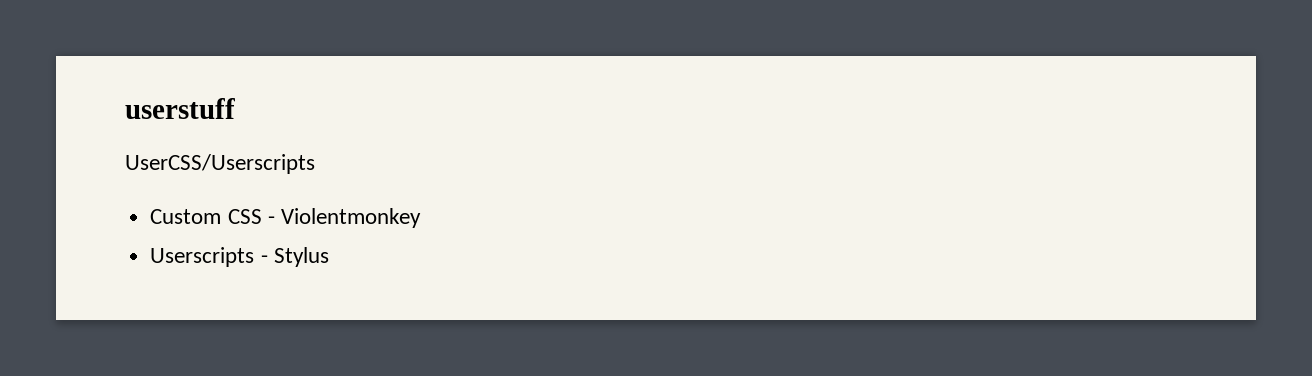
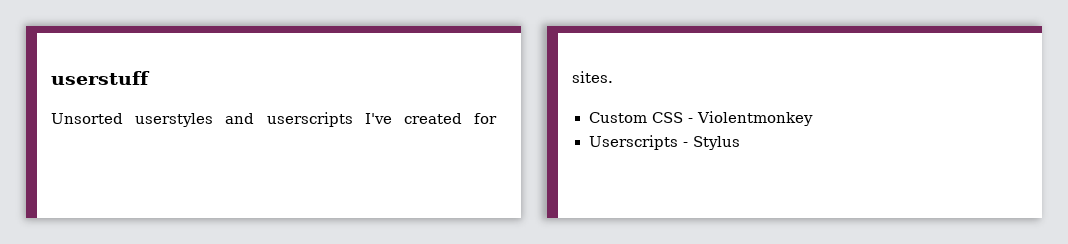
- UserCSS/Userscripts
+ Unsorted userstyles and userscripts I've created for sites.

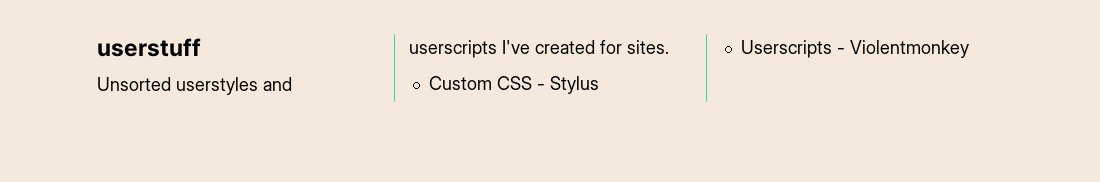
- Custom CSS - Violentmonkey
+ Custom CSS - Stylus
- Userscripts - Stylus
+ Userscripts - Violentmonkey

